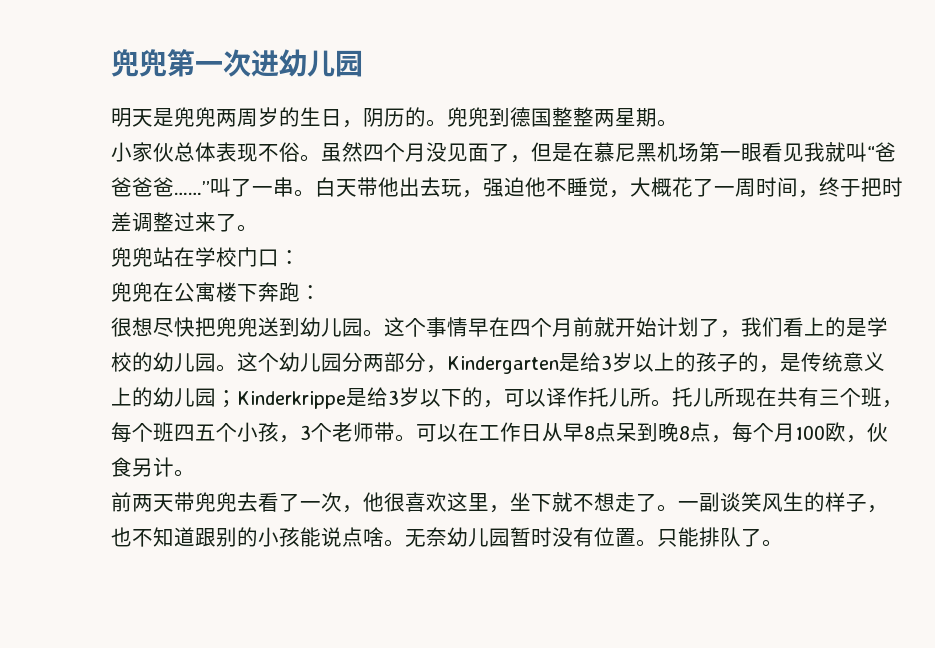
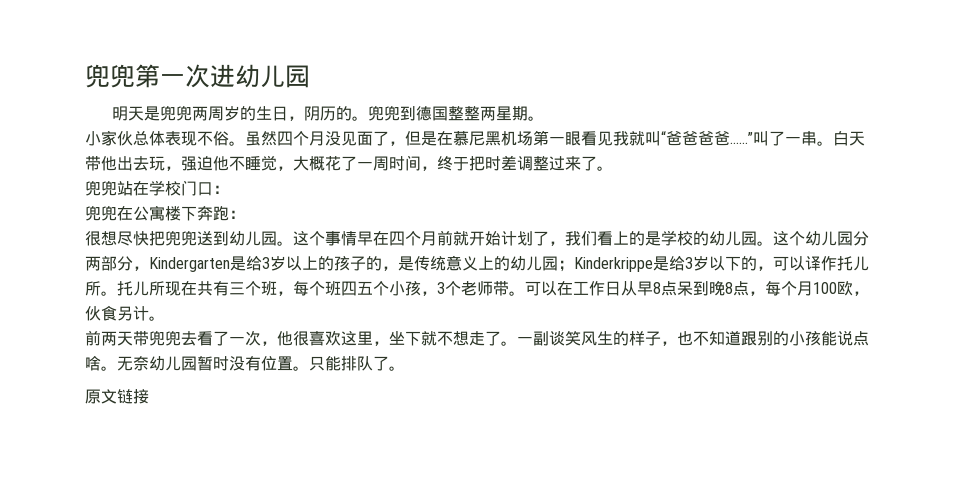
+ 原文链接

